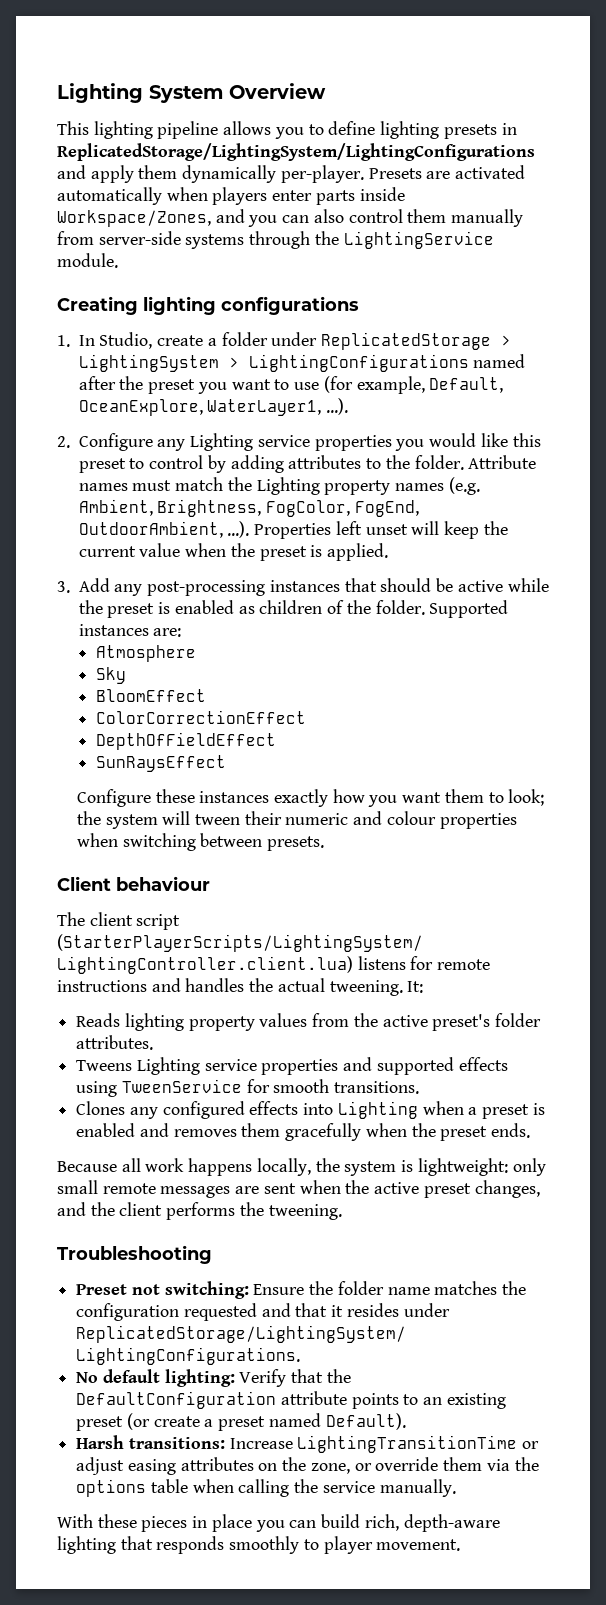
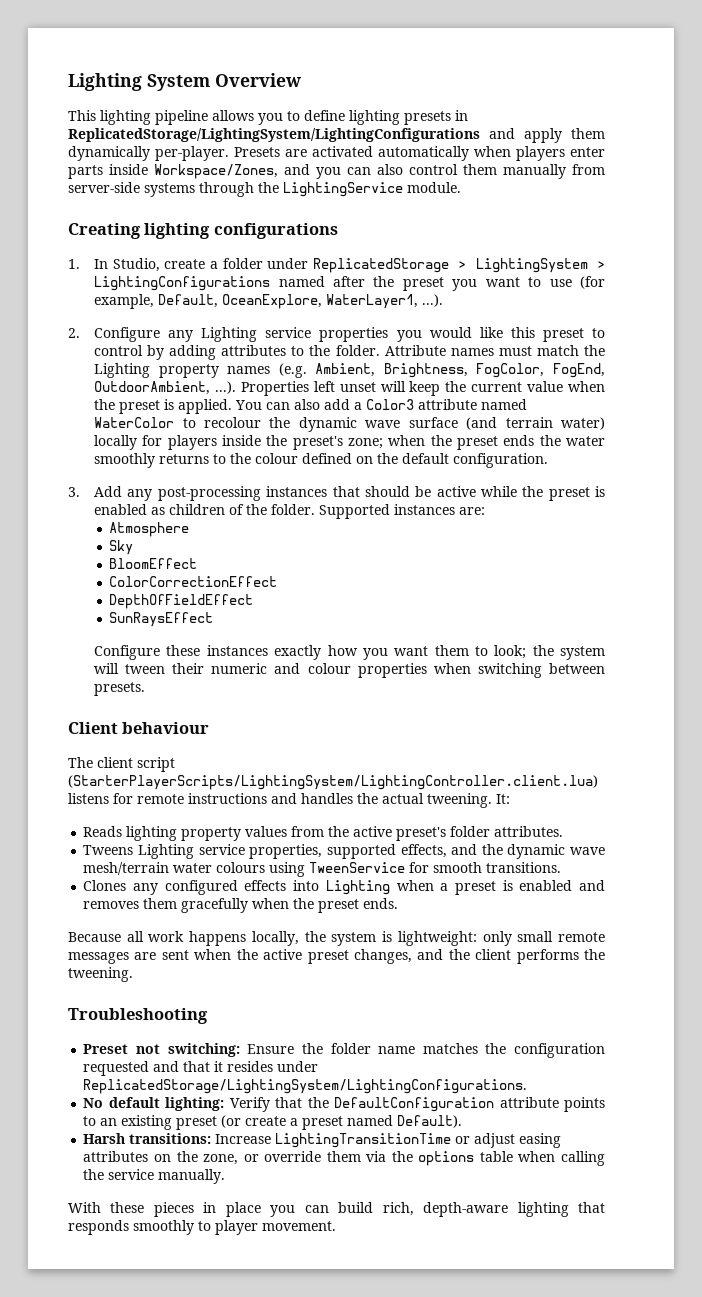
+ You can also add a Color3 attribute named WaterColor to recolour the dynamic wave surface (and terrain water) locally for players inside the preset's zone; when the preset ends the water smoothly returns to the colour defined on the default configuration.
- Tweens Lighting service properties and supported effects using TweenService for smooth transitions.
+ Tweens Lighting service properties, supported effects, and the dynamic wave mesh/terrain water colours using TweenService for smooth transitions.

